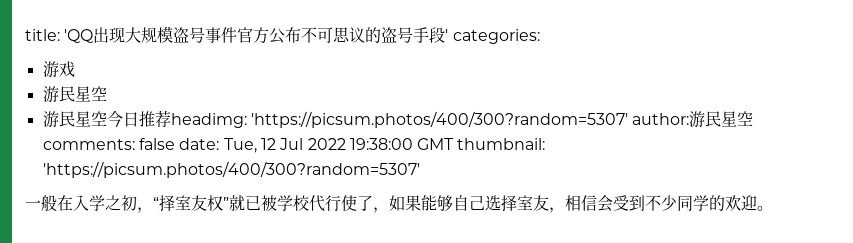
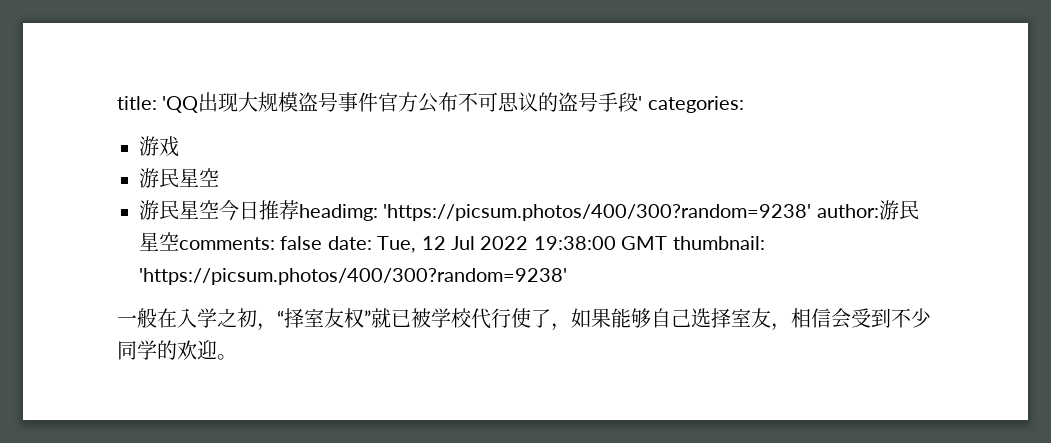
- 游民星空今日推荐headimg: 'https://picsum.photos/400/300?random=5307' author:游民星空comments: false date: Tue, 12 Jul 2022 19:38:00 GMT thumbnail: 'https://picsum.photos/400/300?random=5307'
+ 游民星空今日推荐headimg: 'https://picsum.photos/400/300?random=9238' author:游民星空comments: false date: Tue, 12 Jul 2022 19:38:00 GMT thumbnail: 'https://picsum.photos/400/300?random=9238'

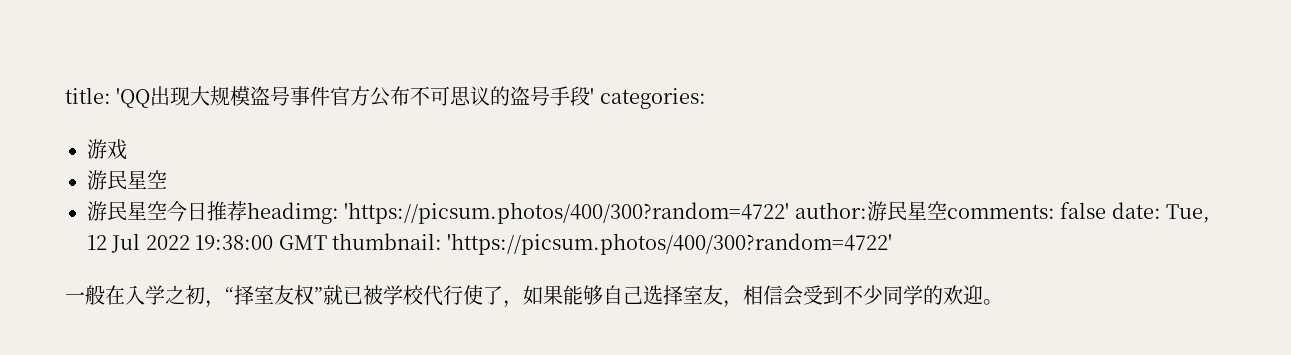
- 游民星空今日推荐headimg: 'https://picsum.photos/400/300?random=9238' author:游民星空comments: false date: Tue, 12 Jul 2022 19:38:00 GMT thumbnail: 'https://picsum.photos/400/300?random=9238'
+ 游民星空今日推荐headimg: 'https://picsum.photos/400/300?random=4722' author:游民星空comments: false date: Tue, 12 Jul 2022 19:38:00 GMT thumbnail: 'https://picsum.photos/400/300?random=4722'

